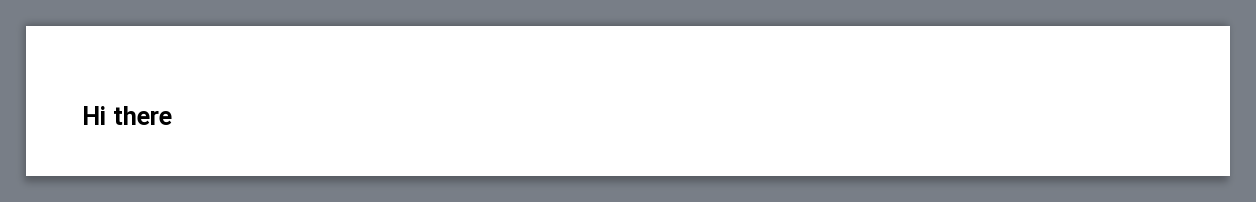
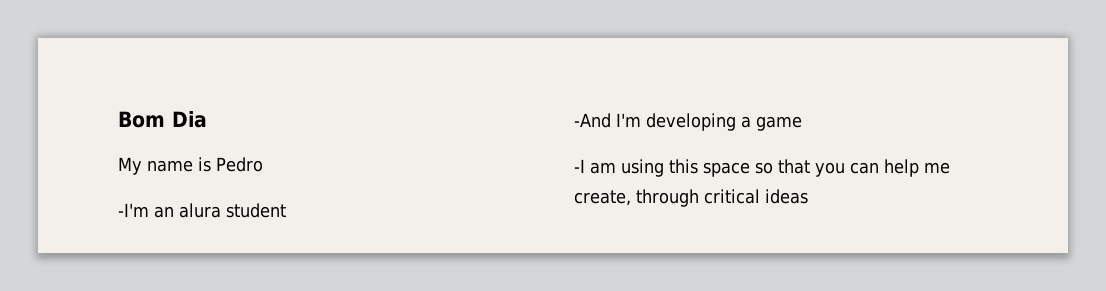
- Hi there
+ Bom Dia
+ My name is Pedro
+ -I'm an alura student
+ -And I'm developing a game
+ -I am using this space so that you can help me create, through critical ideas

